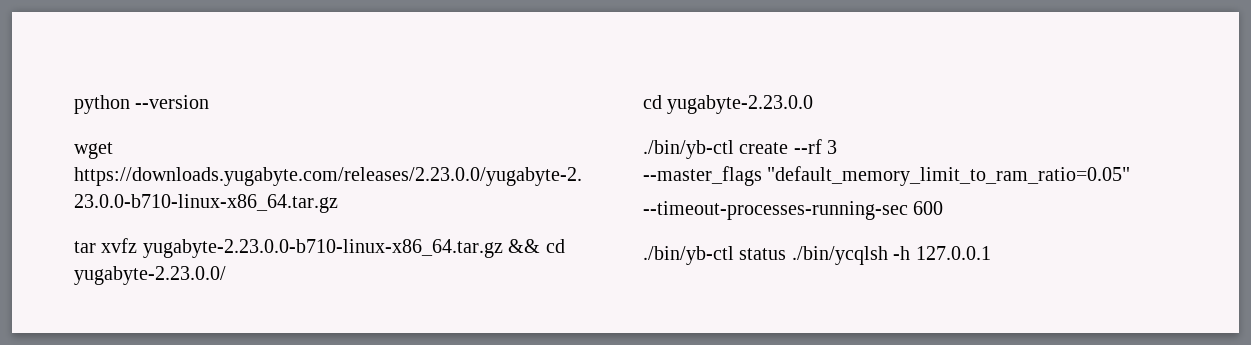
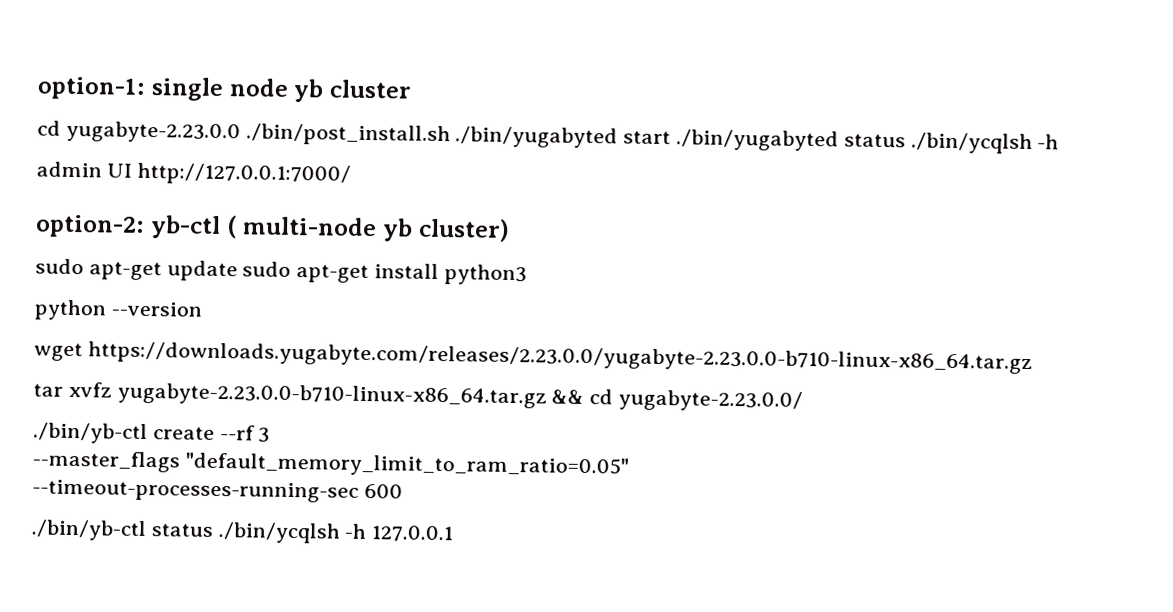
+ option-1: single node yb cluster
+ cd yugabyte-2.23.0.0 ./bin/post_install.sh ./bin/yugabyted start ./bin/yugabyted status ./bin/ycqlsh -h
+ admin UI http://127.0.0.1:7000/
+ option-2: yb-ctl ( multi-node yb cluster)
+ sudo apt-get update sudo apt-get install python3
- cd yugabyte-2.23.0.0

